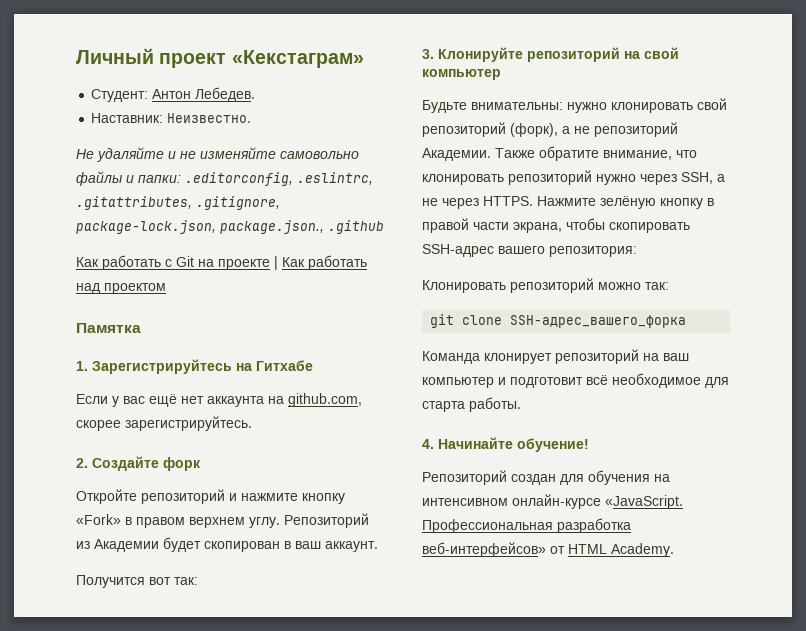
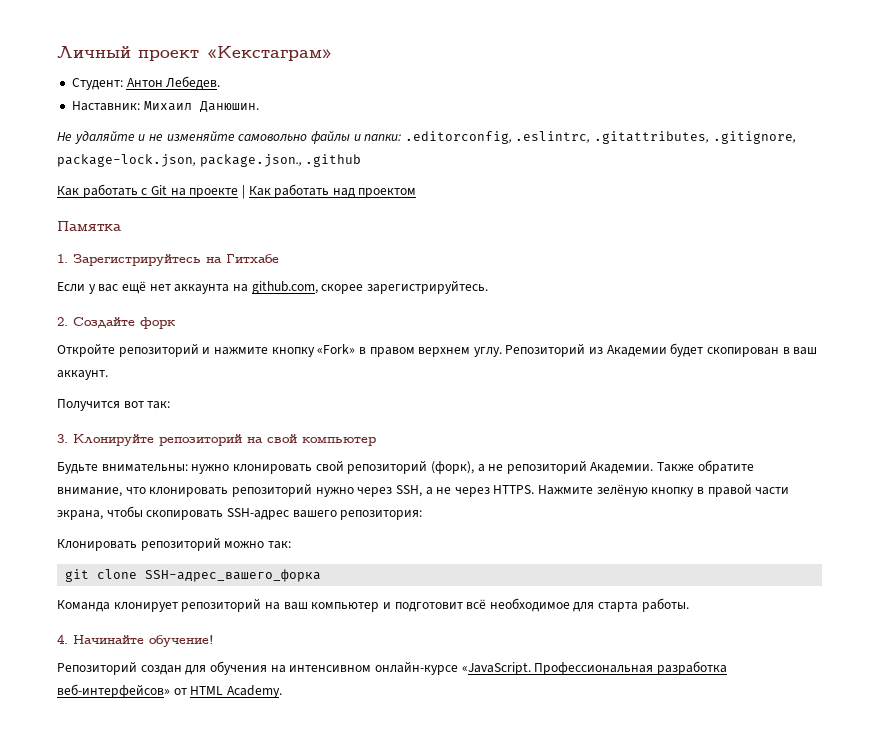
- Наставник: Неизвестно.
+ Наставник: Михаил Данюшин.

